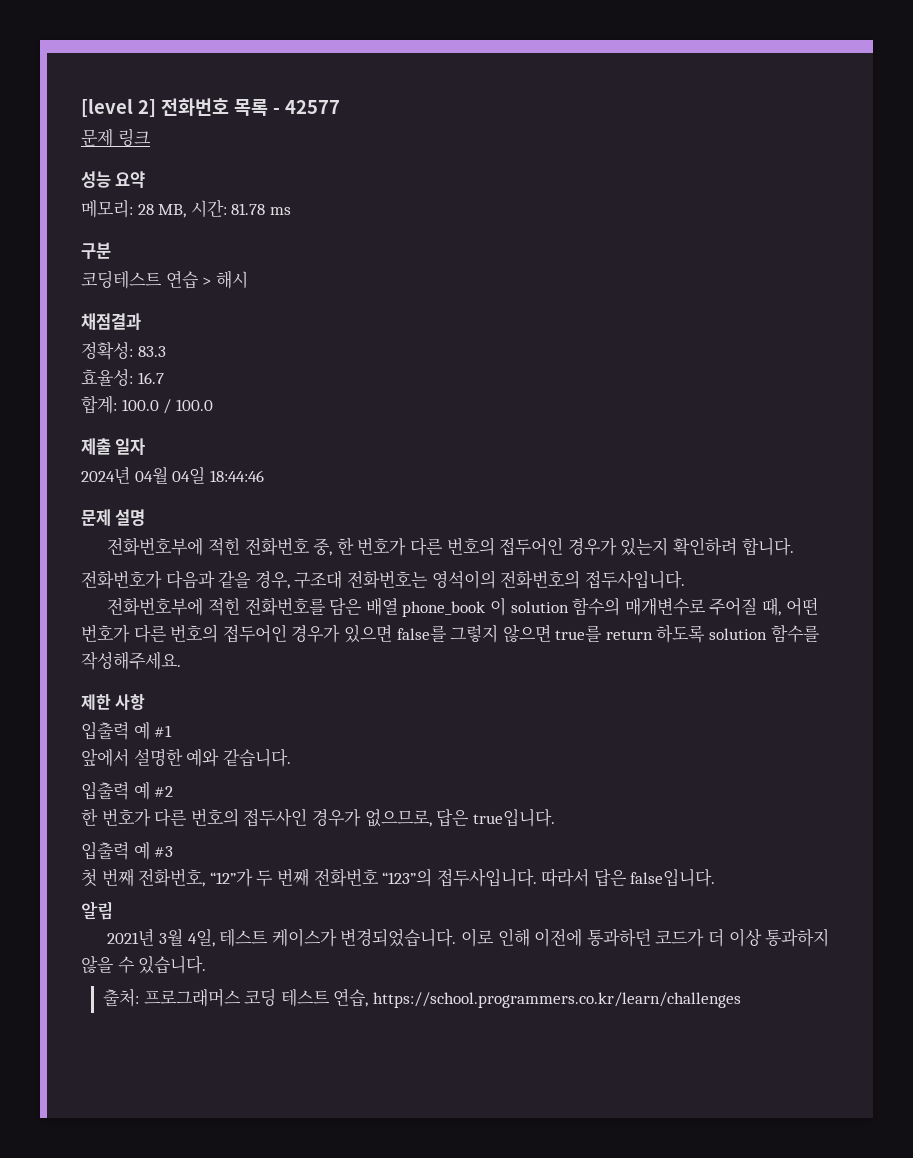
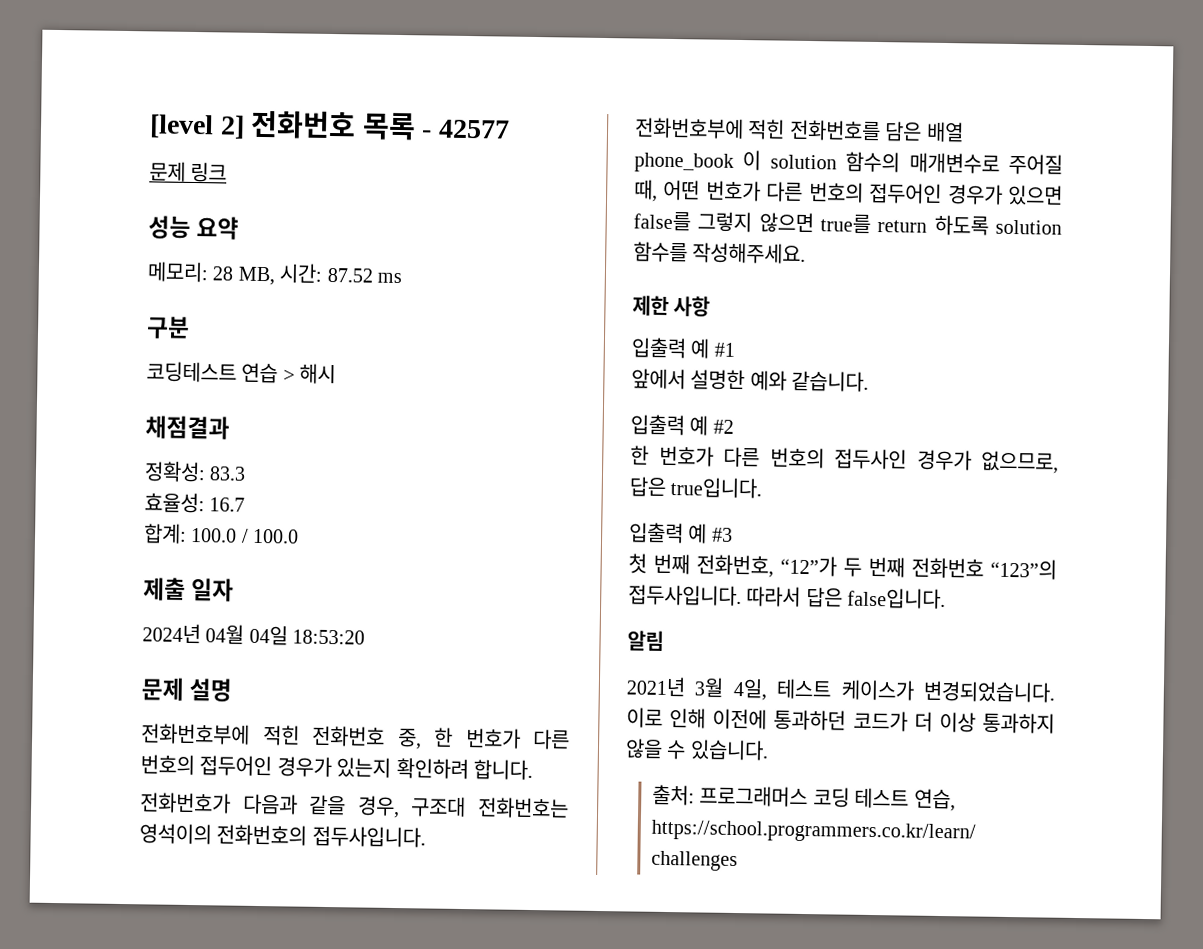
- 메모리: 28 MB, 시간: 81.78 ms
+ 메모리: 28 MB, 시간: 87.52 ms
- 2024년 04월 04일 18:44:46
+ 2024년 04월 04일 18:53:20

